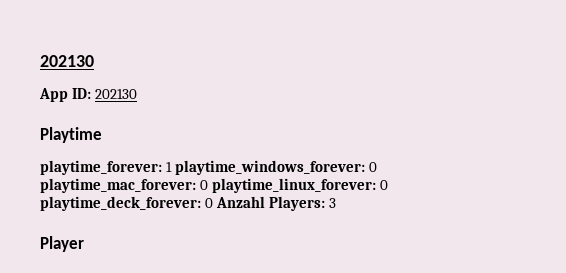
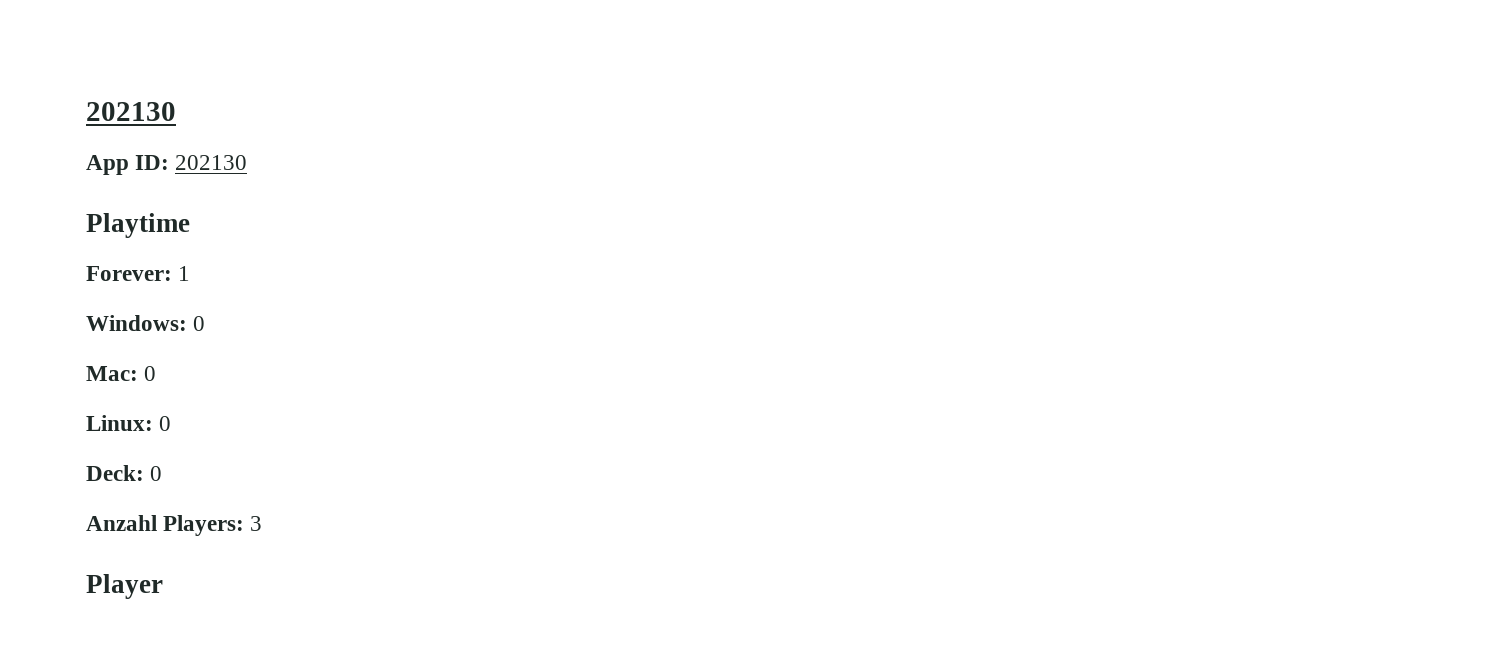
- playtime_forever: 1 playtime_windows_forever: 0 playtime_mac_forever: 0 playtime_linux_forever: 0 playtime_deck_forever: 0 Anzahl Players: 3
+ Forever: 1
+ Windows: 0
+ Mac: 0
+ Linux: 0
+ Deck: 0
+ Anzahl Players: 3

